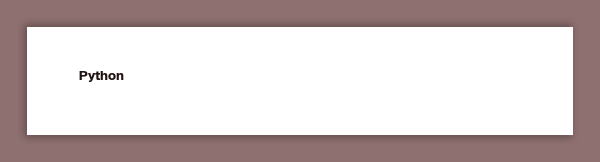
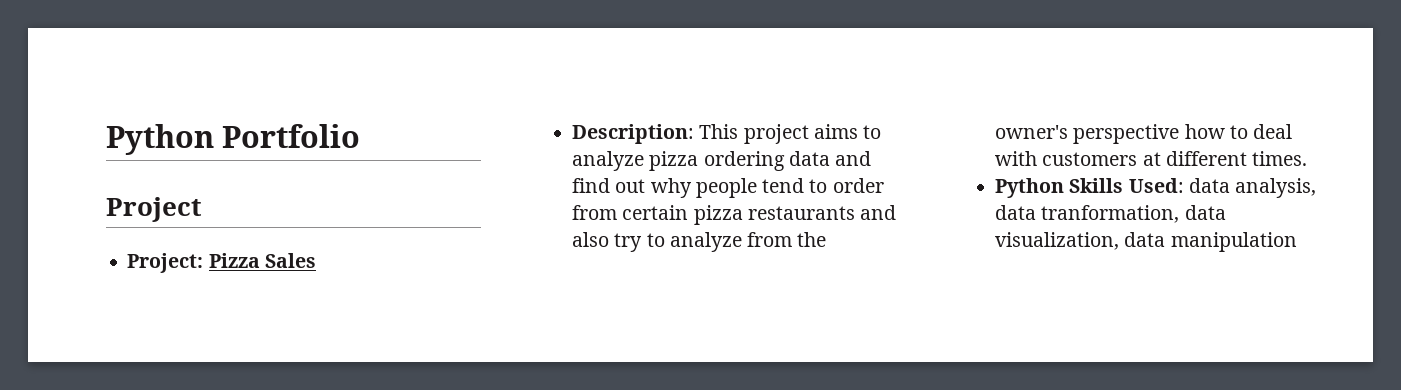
- Python
+ Python Portfolio
+ Project
+ Project: Pizza Sales
+ Description: This project aims to analyze pizza ordering data and find out why people tend to order from certain pizza restaurants and also try to analyze from the owner's perspective how to deal with customers at different times.
+ Python Skills Used: data analysis, data tranformation, data visualization, data manipulation

